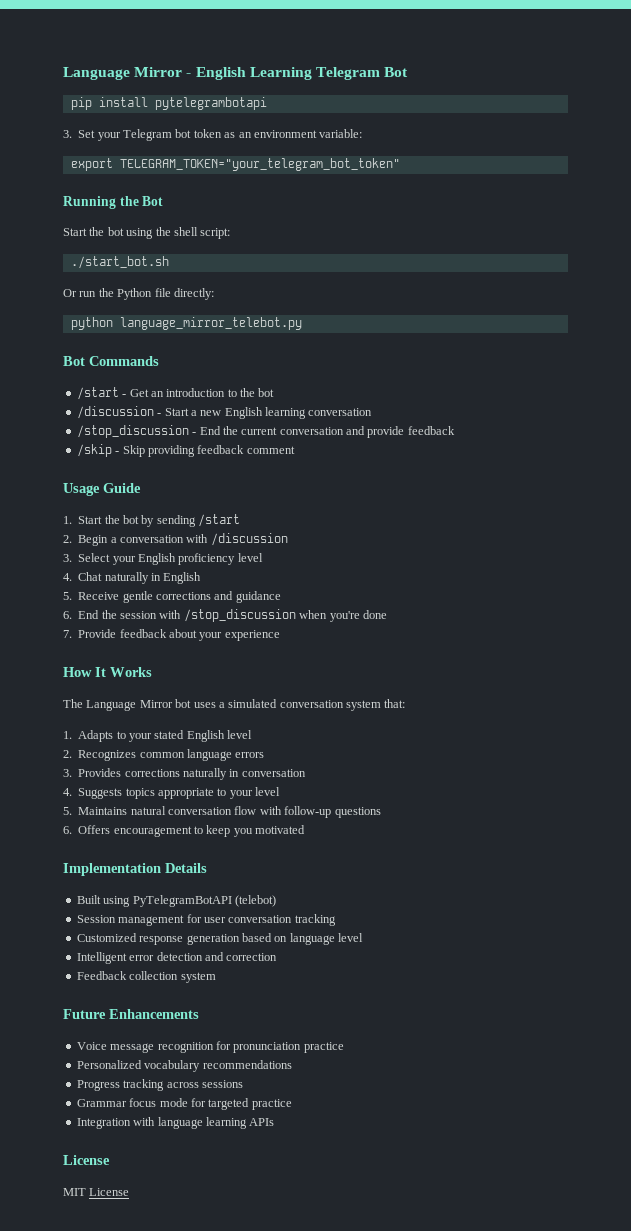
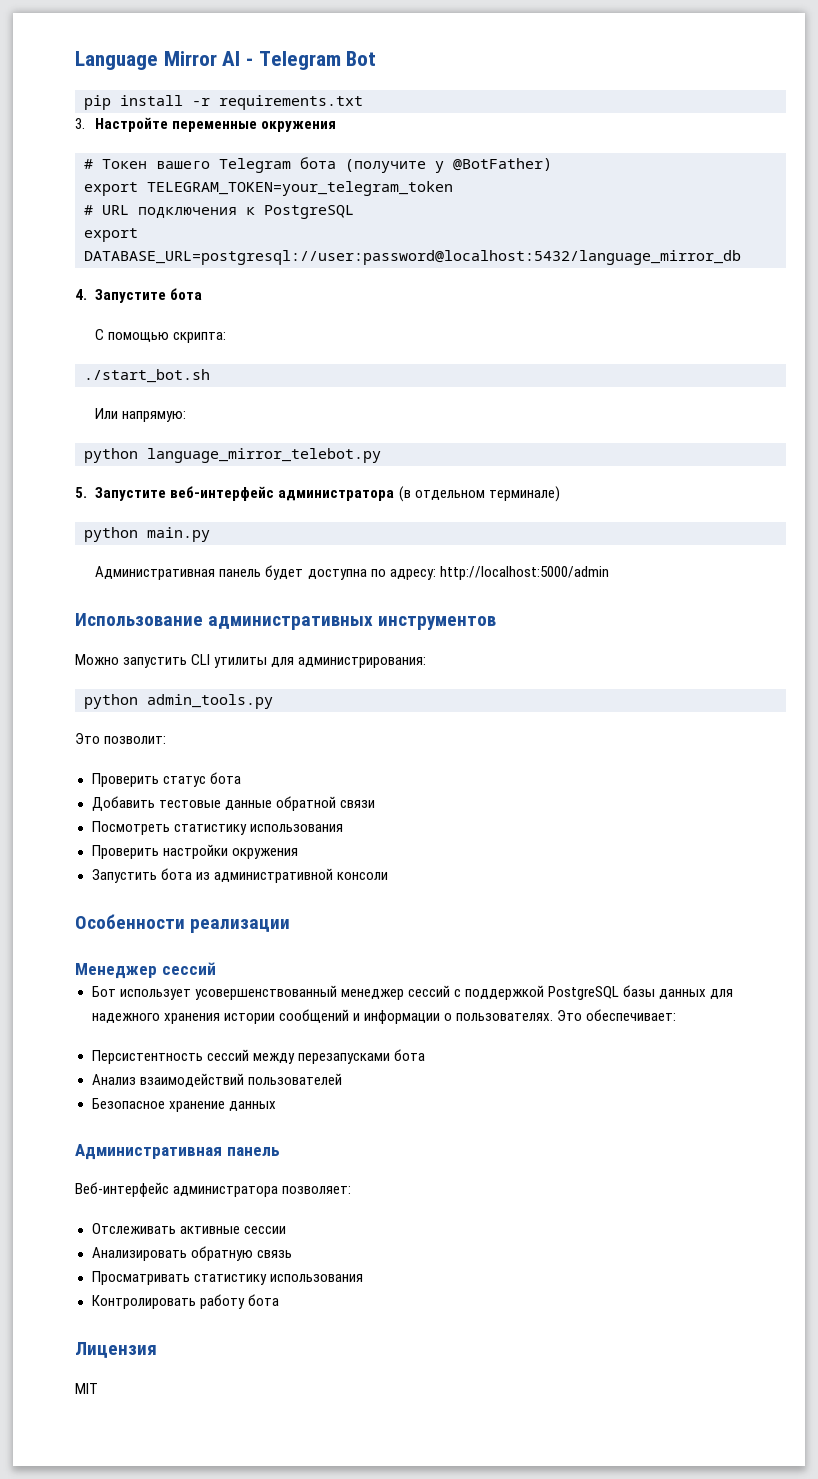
- Language Mirror - English Learning Telegram Bot
+ Language Mirror AI - Telegram Bot
- pip install pytelegrambotapi
- 3. Set your Telegram bot token as an environment variable:
- export TELEGRAM_TOKEN="your_telegram_bot_token"
- Running the Bot
- Start the bot using the shell script:
+ pip install -r requirements.txt
+ 3. Настройте переменные окружения
+ # Токен вашего Telegram бота (получите у @BotFather)
+ export TELEGRAM_TOKEN=your_telegram_token
+ # URL подключения к PostgreSQL
+ export DATABASE_URL=postgresql://user:password@localhost:5432/language_mirror_db
+ 4. Запустите бота
+ С помощью скрипта:
  ./start_bot.sh
- Or run the Python file directly:
+ Или напрямую:
  python language_mirror_telebot.py
- Bot Commands
- /start - Get an introduction to the bot
- /discussion - Start a new English learning conversation
- /stop_discussion - End the current conversation and provide feedback
- /skip - Skip providing feedback comment
- Usage Guide
- 1. Start the bot by sending /start
- 2. Begin a conversation with /discussion
- 3. Select your English proficiency level
- 4. Chat naturally in English
- 5. Receive gentle corrections and guidance
- 6. End the session with /stop_discussion when you're done
- 7. Provide feedback about your experience
- How It Works
- The Language Mirror bot uses a simulated conversation system that:
- 1. Adapts to your stated English level
- 2. Recognizes common language errors
- 3. Provides corrections naturally in conversation
- 4. Suggests topics appropriate to your level
- 5. Maintains natural conversation flow with follow-up questions
- 6. Offers encouragement to keep you motivated
- Implementation Details
- Built using PyTelegramBotAPI (telebot)
- Session management for user conversation tracking
- Customized response generation based on language level
- Intelligent error detection and correction
- Feedback collection system
- Future Enhancements
- Voice message recognition for pronunciation practice
- Personalized vocabulary recommendations
- Progress tracking across sessions
- Grammar focus mode for targeted practice
- Integration with language learning APIs
- License
+ 5. Запустите веб-интерфейс администратора (в отдельном терминале)
+ python main.py
+ Административная панель будет доступна по адресу: http://localhost:5000/admin
+ Использование административных инструментов
+ Можно запустить CLI утилиты для администрирования:
+ python admin_tools.py
+ Это позволит:
+ Проверить статус бота
+ Добавить тестовые данные обратной связи
+ Посмотреть статистику использования
+ Проверить настройки окружения
+ Запустить бота из административной консоли
+ Особенности реализации
+ Менеджер сессий
+ Бот использует усовершенствованный менеджер сессий с поддержкой PostgreSQL базы данных для надежного хранения истории сообщений и информации о пользователях. Это обеспечивает:
+ Персистентность сессий между перезапусками бота
+ Анализ взаимодействий пользователей
+ Безопасное хранение данных
+ Административная панель
+ Веб-интерфейс администратора позволяет:
+ Отслеживать активные сессии
+ Анализировать обратную связь
+ Просматривать статистику использования
+ Контролировать работу бота
+ Лицензия
- MIT License
+ MIT

